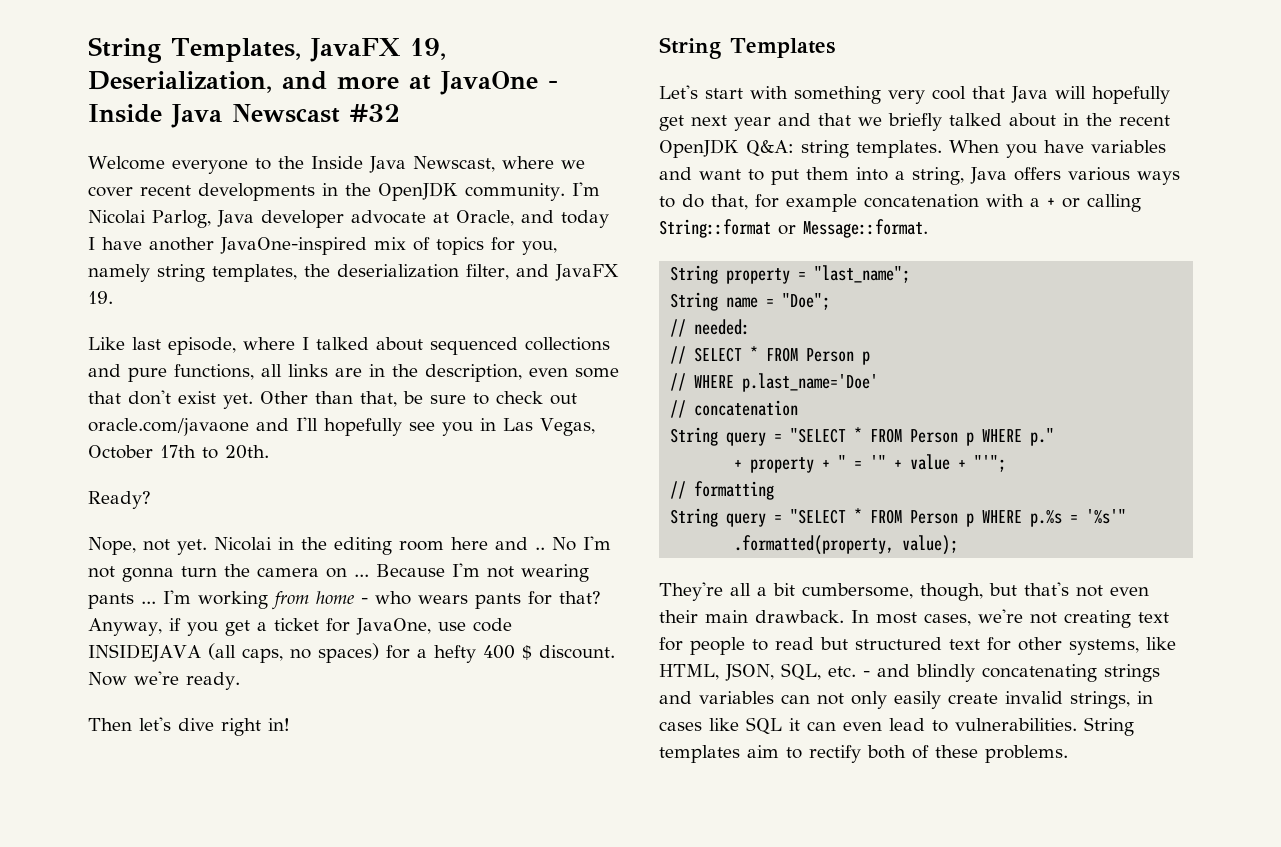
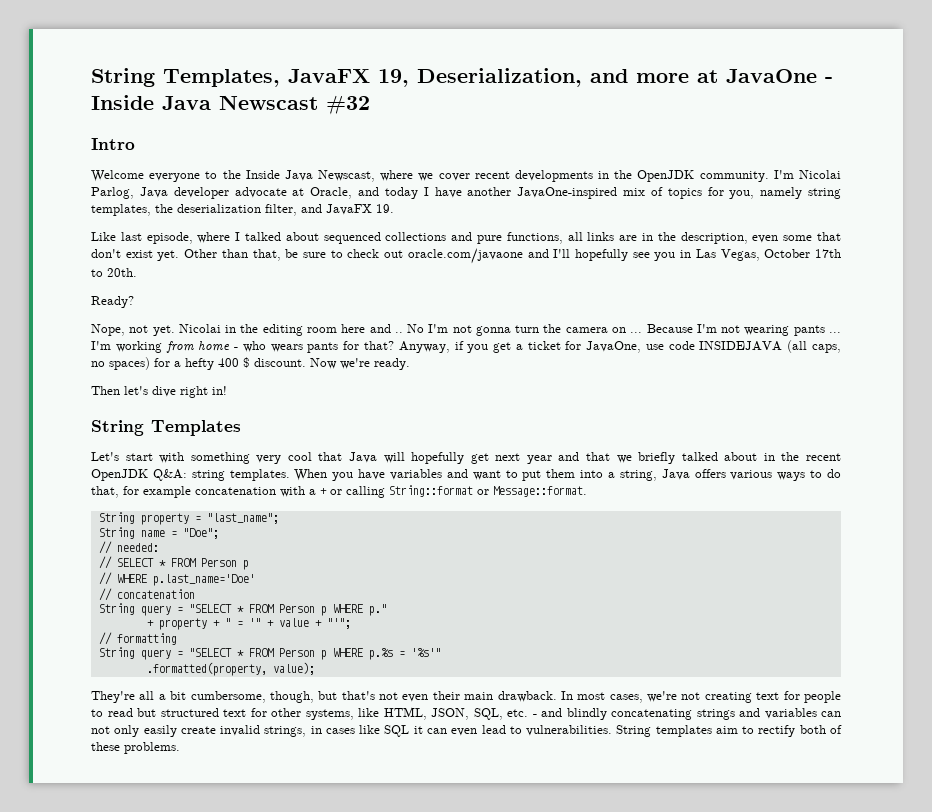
+ Intro

